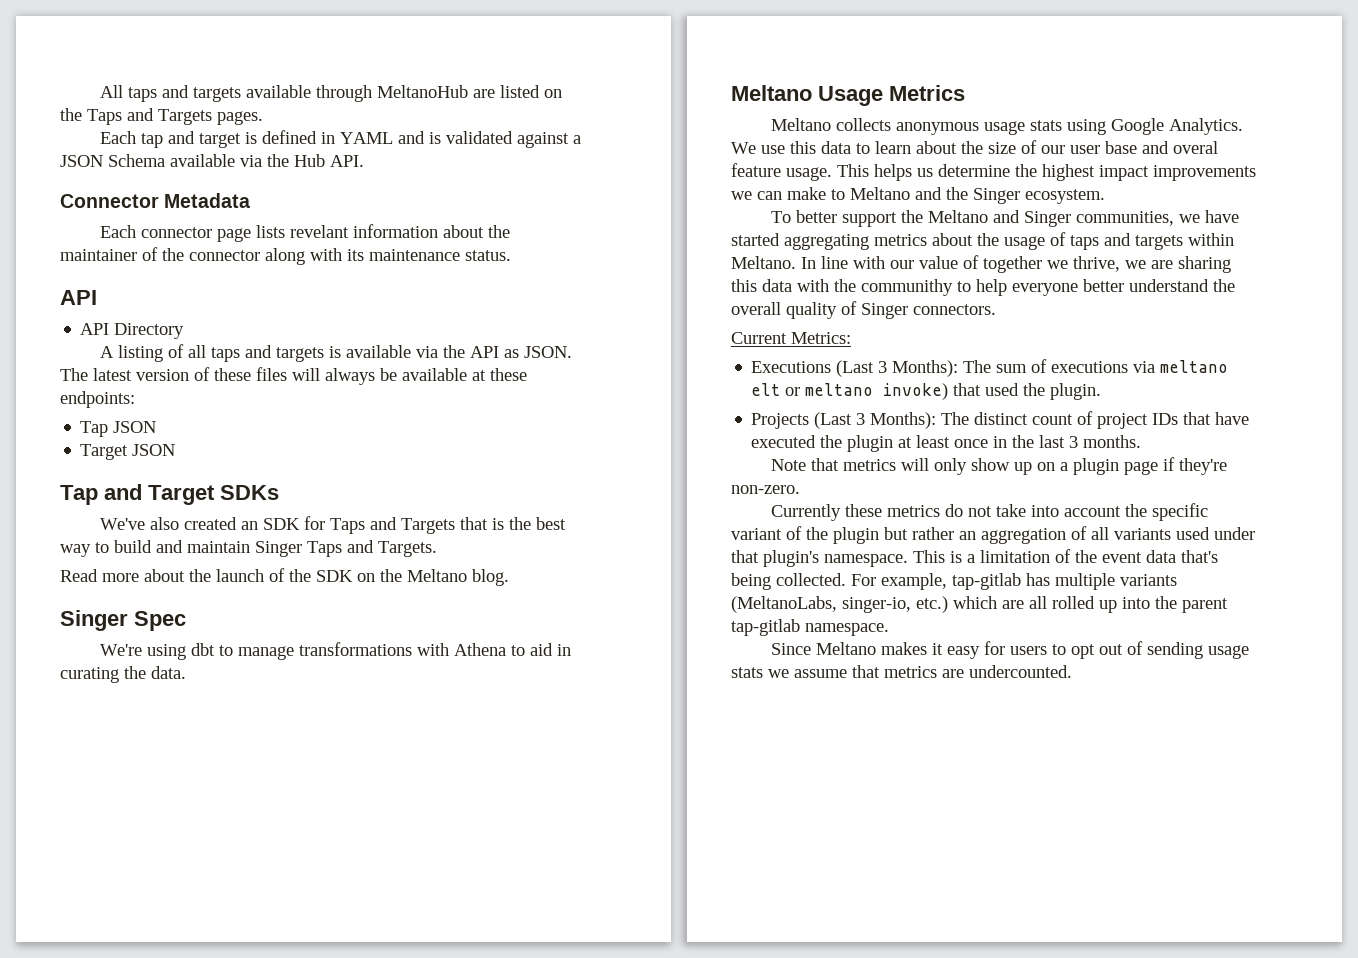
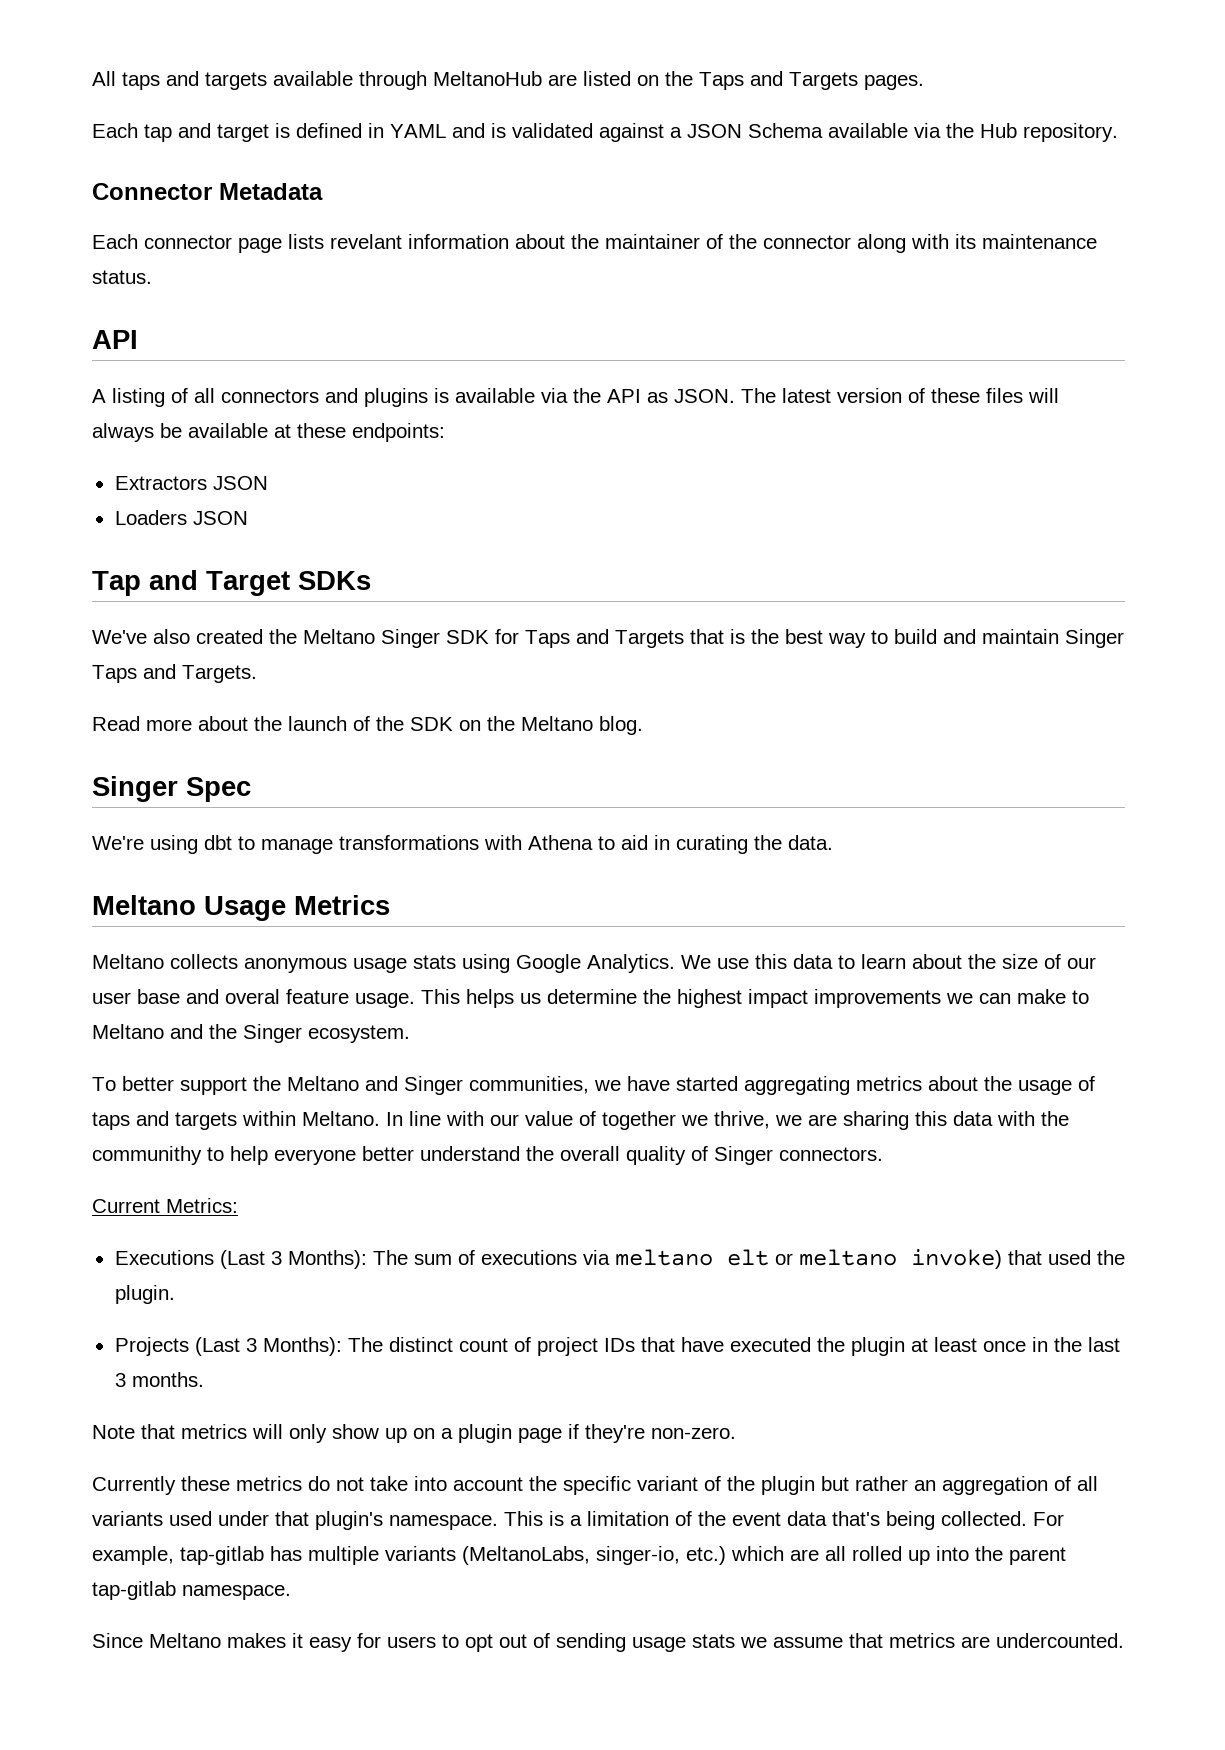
- Each tap and target is defined in YAML and is validated against a JSON Schema available via the Hub API.
+ Each tap and target is defined in YAML and is validated against a JSON Schema available via the Hub repository.
- API Directory
- A listing of all taps and targets is available via the API as JSON.
+ A listing of all connectors and plugins is available via the API as JSON.
- Tap JSON
- Target JSON
+ Extractors JSON
+ Loaders JSON
- We've also created an SDK for Taps and Targets that is the best way to build and maintain Singer Taps and Targets.
+ We've also created the Meltano Singer SDK for Taps and Targets that is the best way to build and maintain Singer Taps and Targets.

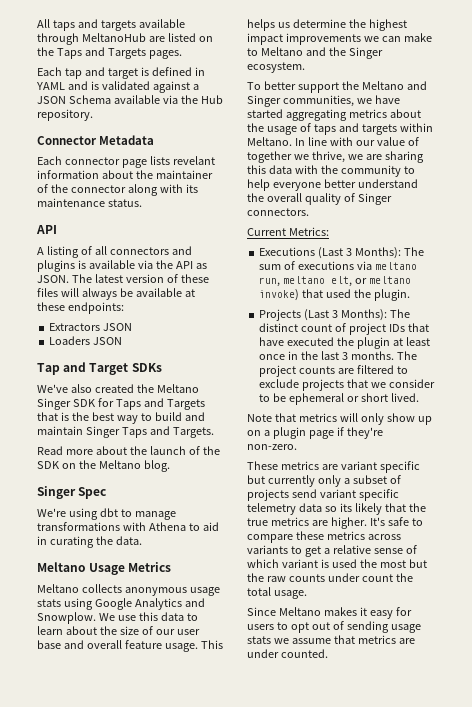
- Meltano collects anonymous usage stats using Google Analytics.
+ Meltano collects anonymous usage stats using Google Analytics and Snowplow.
- We use this data to learn about the size of our user base and overal feature usage.
+ We use this data to learn about the size of our user base and overall feature usage.
- In line with our value of together we thrive, we are sharing this data with the communithy to help everyone better understand the overall quality of Singer connectors.
+ In line with our value of together we thrive, we are sharing this data with the community to help everyone better understand the overall quality of Singer connectors.
- Executions (Last 3 Months): The sum of executions via meltano elt or meltano invoke) that used the plugin.
+ Executions (Last 3 Months): The sum of executions via meltano run, meltano elt, or meltano invoke) that used the plugin.
+ The project counts are filtered to exclude projects that we consider to be ephemeral or short lived.
- Currently these metrics do not take into account the specific variant of the plugin but rather an aggregation of all variants used under that plugin's namespace. This is a limitation of the event data that's being collected. For example, tap-gitlab has multiple variants (MeltanoLabs, singer-io, etc.) which are all rolled up into the parent tap-gitlab namespace.
+ These metrics are variant specific but currently only a subset of projects send variant specific telemetry data so its likely that the true metrics are higher. It's safe to compare these metrics across variants to get a relative sense of which variant is used the most but the raw counts under count the total usage.
- Since Meltano makes it easy for users to opt out of sending usage stats we assume that metrics are undercounted.
+ Since Meltano makes it easy for users to opt out of sending usage stats we assume that metrics are under counted.

